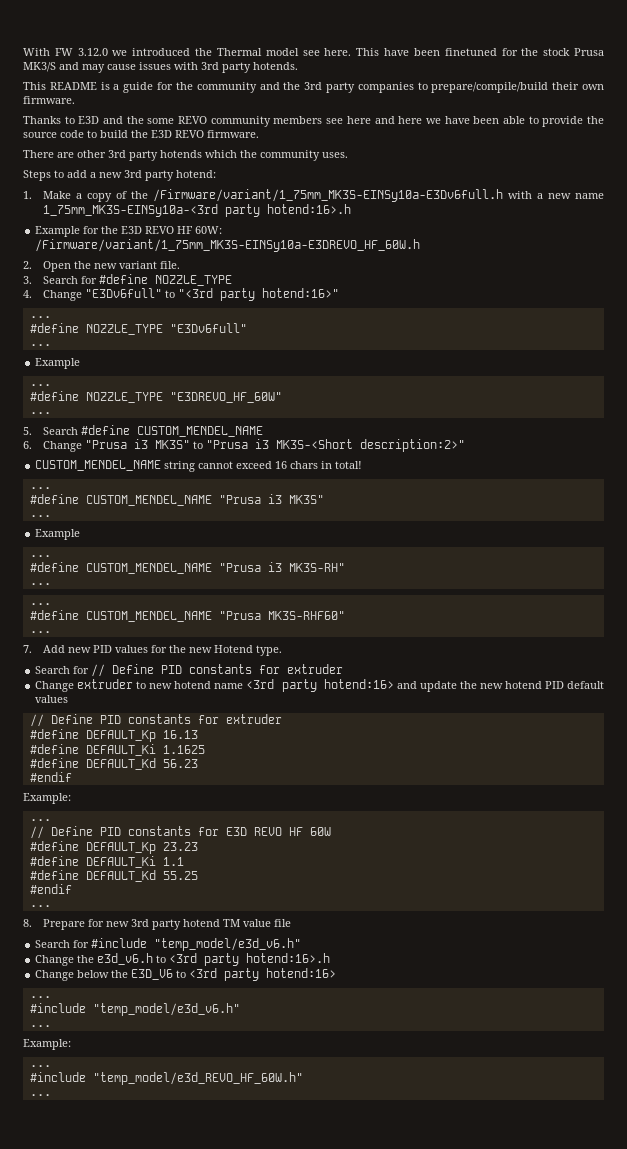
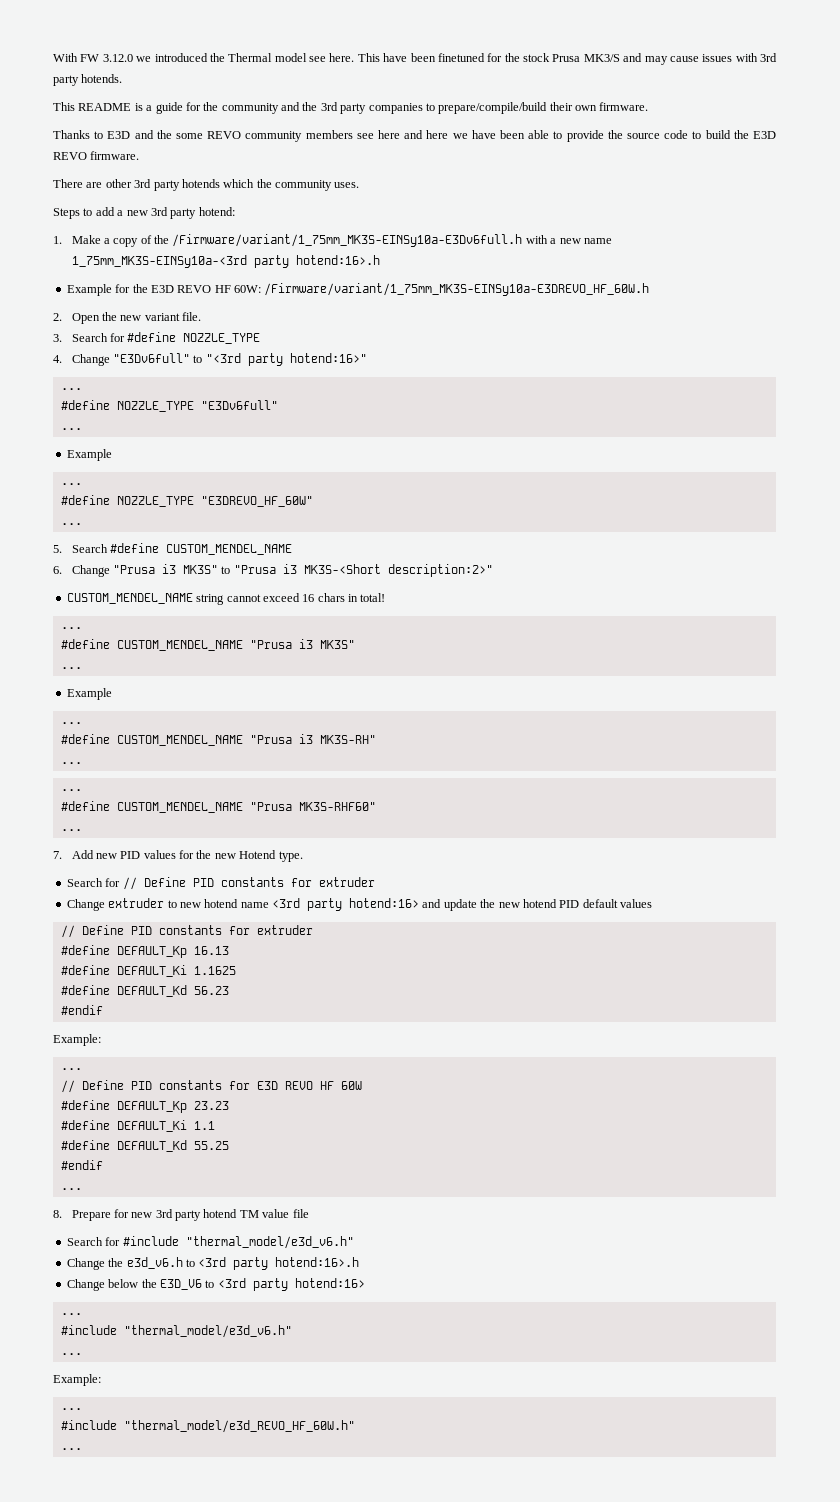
- Search for #include "temp_model/e3d_v6.h"
+ Search for #include "thermal_model/e3d_v6.h"
  Change below the E3D_V6 to <3rd party hotend:16>
  ...
- #include "temp_model/e3d_v6.h"
+ #include "thermal_model/e3d_v6.h"
- #include "temp_model/e3d_REVO_HF_60W.h"
+ #include "thermal_model/e3d_REVO_HF_60W.h"

